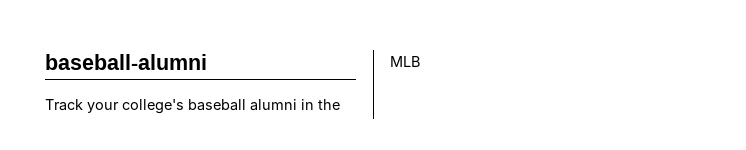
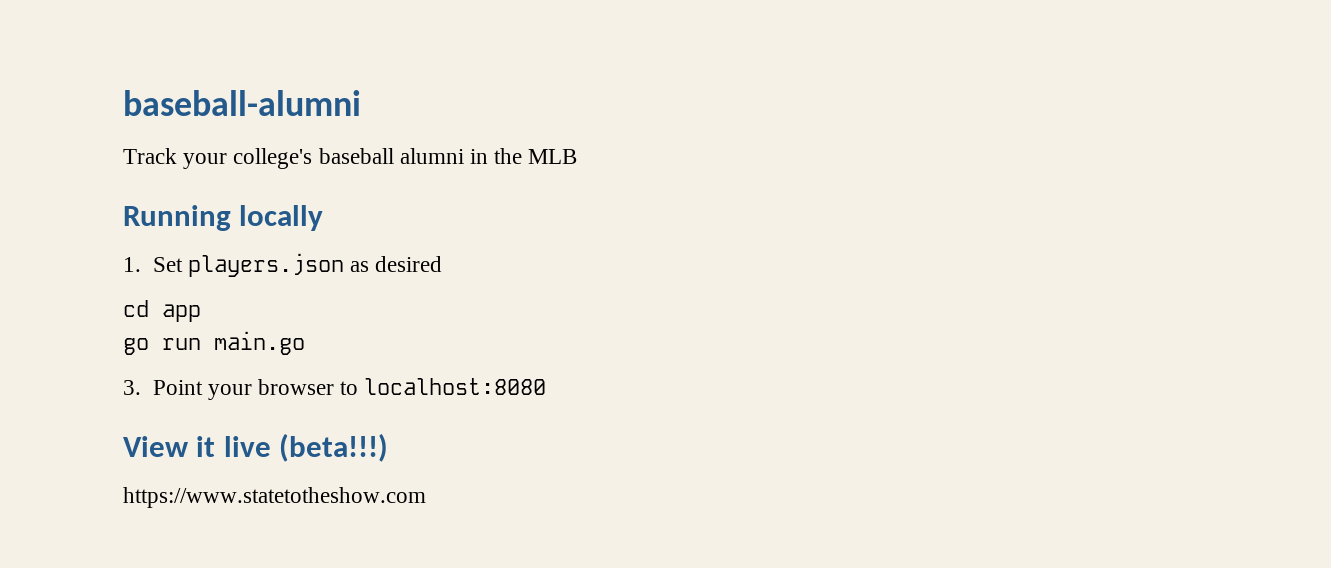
+ Running locally
+ 1. Set players.json as desired
+ cd app
+ go run main.go
+ 3. Point your browser to localhost:8080
+ View it live (beta!!!)
+ https://www.statetotheshow.com

